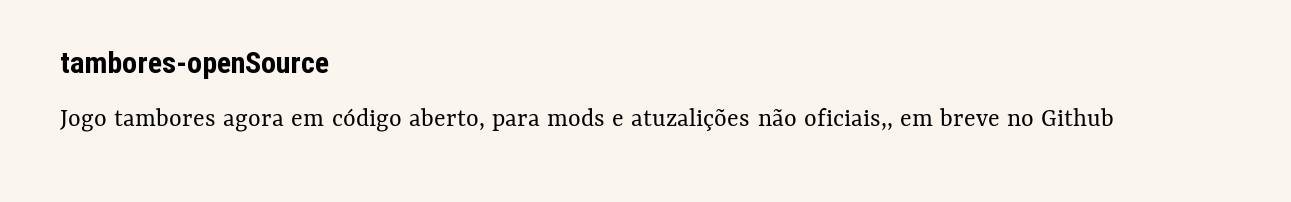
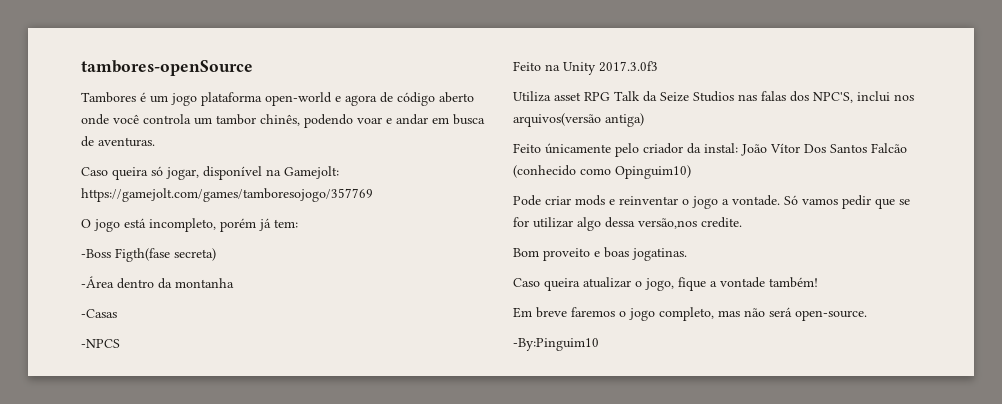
- Jogo tambores agora em código aberto, para mods e atuzalições não oficiais,, em breve no Github
+ Tambores é um jogo plataforma open-world e agora de código aberto onde você controla um tambor chinês, podendo voar e andar em busca de aventuras.
+ Caso queira só jogar, disponível na Gamejolt: https://gamejolt.com/games/tamboresojogo/357769
+ O jogo está incompleto, porém já tem:
+ -Boss Figth(fase secreta)
+ -Área dentro da montanha
+ -Casas
+ -NPCS
+ Feito na Unity 2017.3.0f3
+ Utiliza asset RPG Talk da Seize Studios nas falas dos NPC'S, inclui nos arquivos(versão antiga)
+ Feito únicamente pelo criador da instal: João Vítor Dos Santos Falcão (conhecido como Opinguim10)
+ Pode criar mods e reinventar o jogo a vontade. Só vamos pedir que se for utilizar algo dessa versão,nos credite.
+ Bom proveito e boas jogatinas.
+ Caso queira atualizar o jogo, fique a vontade também!
+ Em breve faremos o jogo completo, mas não será open-source.
+ -By:Pinguim10

